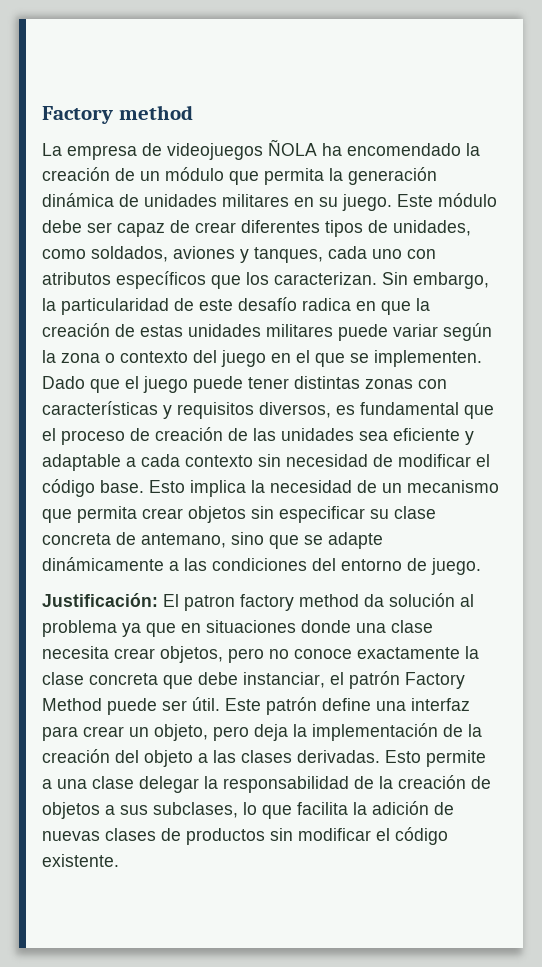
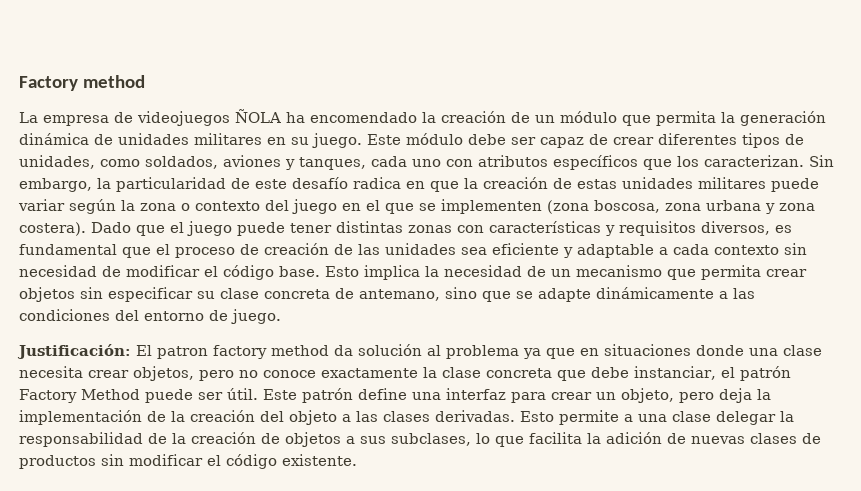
- Sin embargo, la particularidad de este desafío radica en que la creación de estas unidades militares puede variar según la zona o contexto del juego en el que se implementen.
+ Sin embargo, la particularidad de este desafío radica en que la creación de estas unidades militares puede variar según la zona o contexto del juego en el que se implementen (zona boscosa, zona urbana y zona costera).

